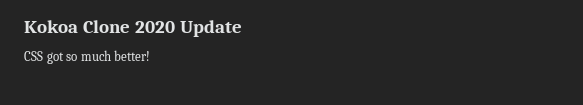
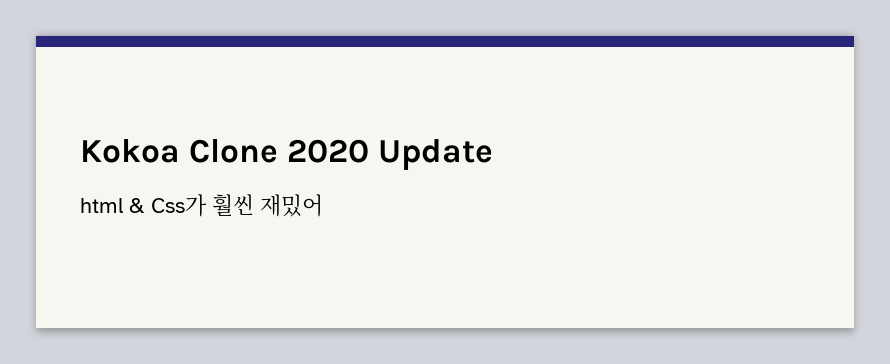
- CSS got so much better!
+ html & Css가 훨씬 재밌어

